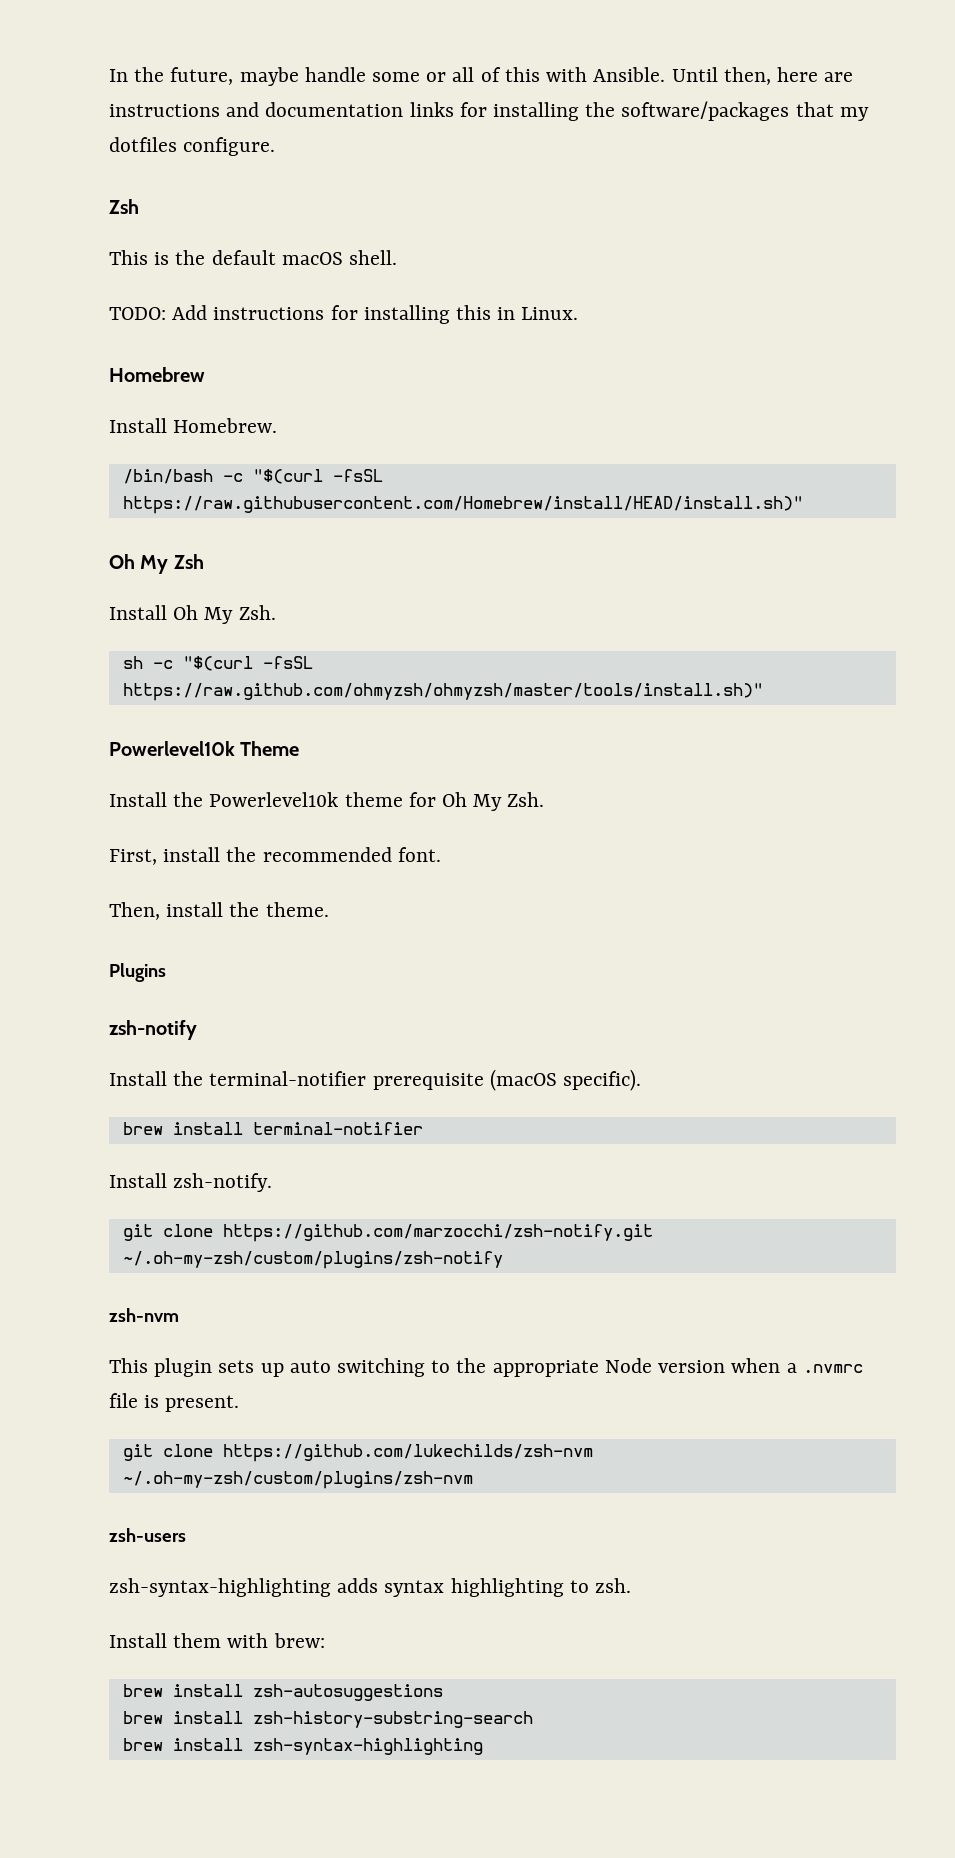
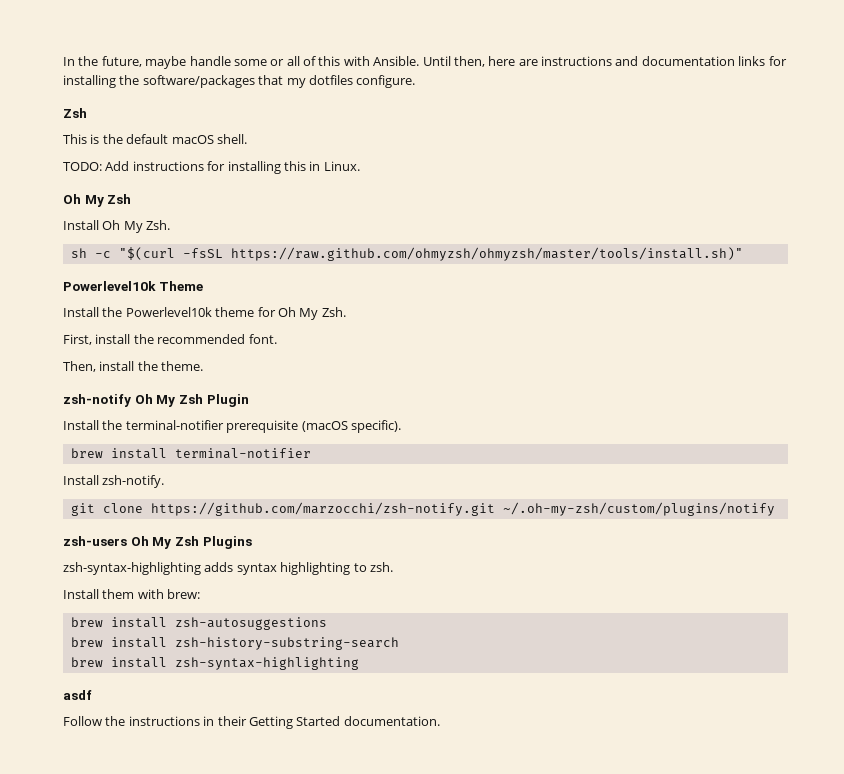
- Homebrew
- Install Homebrew.
- /bin/bash -c "$(curl -fsSL https://raw.githubusercontent.com/Homebrew/install/HEAD/install.sh)"
- Plugins
- zsh-notify
+ zsh-notify Oh My Zsh Plugin
- git clone https://github.com/marzocchi/zsh-notify.git ~/.oh-my-zsh/custom/plugins/zsh-notify
- zsh-nvm
- This plugin sets up auto switching to the appropriate Node version when a .nvmrc file is present.
- git clone https://github.com/lukechilds/zsh-nvm ~/.oh-my-zsh/custom/plugins/zsh-nvm
- zsh-users
+ git clone https://github.com/marzocchi/zsh-notify.git ~/.oh-my-zsh/custom/plugins/notify
+ zsh-users Oh My Zsh Plugins
+ asdf
+ Follow the instructions in their Getting Started documentation.

